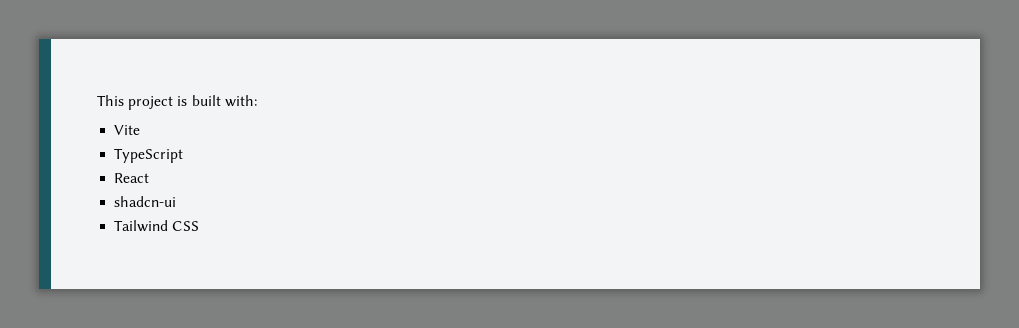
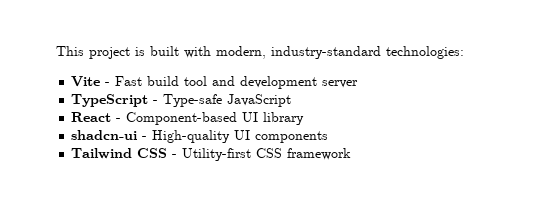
- This project is built with:
- Vite
- TypeScript
- React
- shadcn-ui
- Tailwind CSS
+ This project is built with modern, industry-standard technologies:
+ Vite - Fast build tool and development server
+ TypeScript - Type-safe JavaScript
+ React - Component-based UI library
+ shadcn-ui - High-quality UI components
+ Tailwind CSS - Utility-first CSS framework

